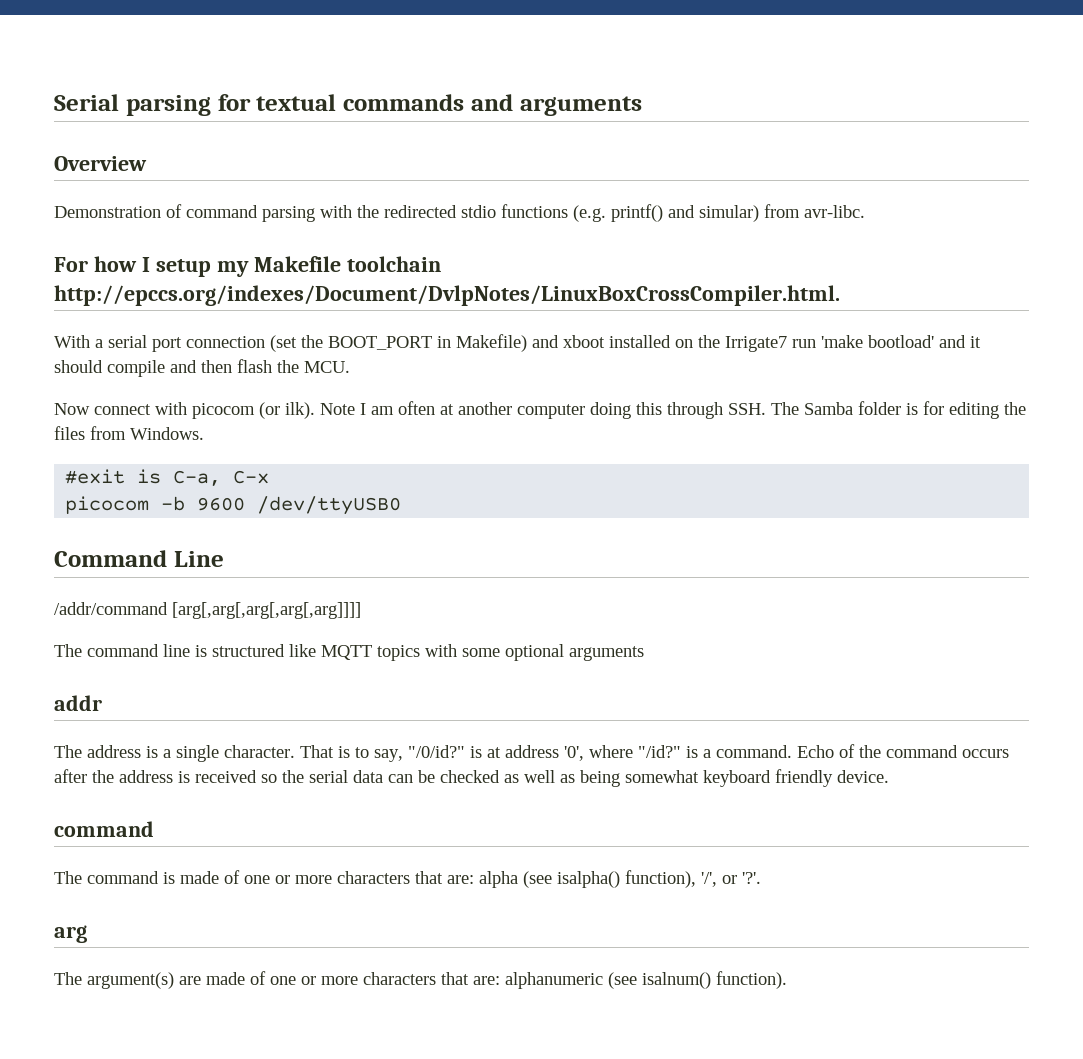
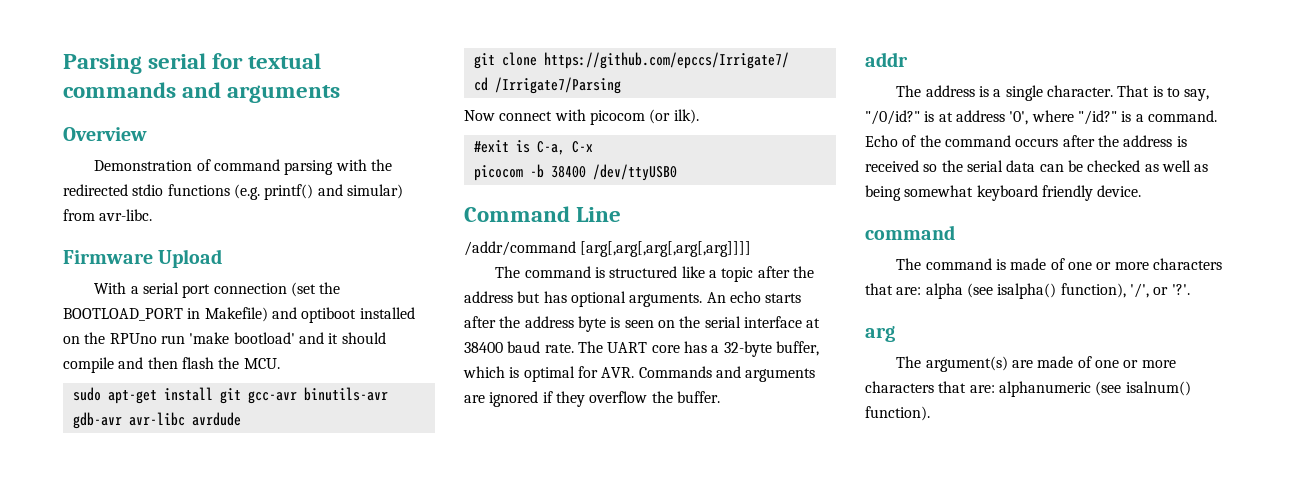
- Serial parsing for textual commands and arguments
+ Parsing serial for textual commands and arguments
- For how I setup my Makefile toolchain http://epccs.org/indexes/Document/DvlpNotes/LinuxBoxCrossCompiler.html.
+ Firmware Upload
- With a serial port connection (set the BOOT_PORT in Makefile) and xboot installed on the Irrigate7 run 'make bootload' and it should compile and then flash the MCU.
+ With a serial port connection (set the BOOTLOAD_PORT in Makefile) and optiboot installed on the RPUno run 'make bootload' and it should compile and then flash the MCU.
+ sudo apt-get install git gcc-avr binutils-avr gdb-avr avr-libc avrdude
+ git clone https://github.com/epccs/Irrigate7/
+ cd /Irrigate7/Parsing
- Note I am often at another computer doing this through SSH. The Samba folder is for editing the files from Windows.
- picocom -b 9600 /dev/ttyUSB0
+ picocom -b 38400 /dev/ttyUSB0
- The command line is structured like MQTT topics with some optional arguments
+ The command is structured like a topic after the address but has optional arguments. An echo starts after the address byte is seen on the serial interface at 38400 baud rate. The UART core has a 32-byte buffer, which is optimal for AVR. Commands and arguments are ignored if they overflow the buffer.

